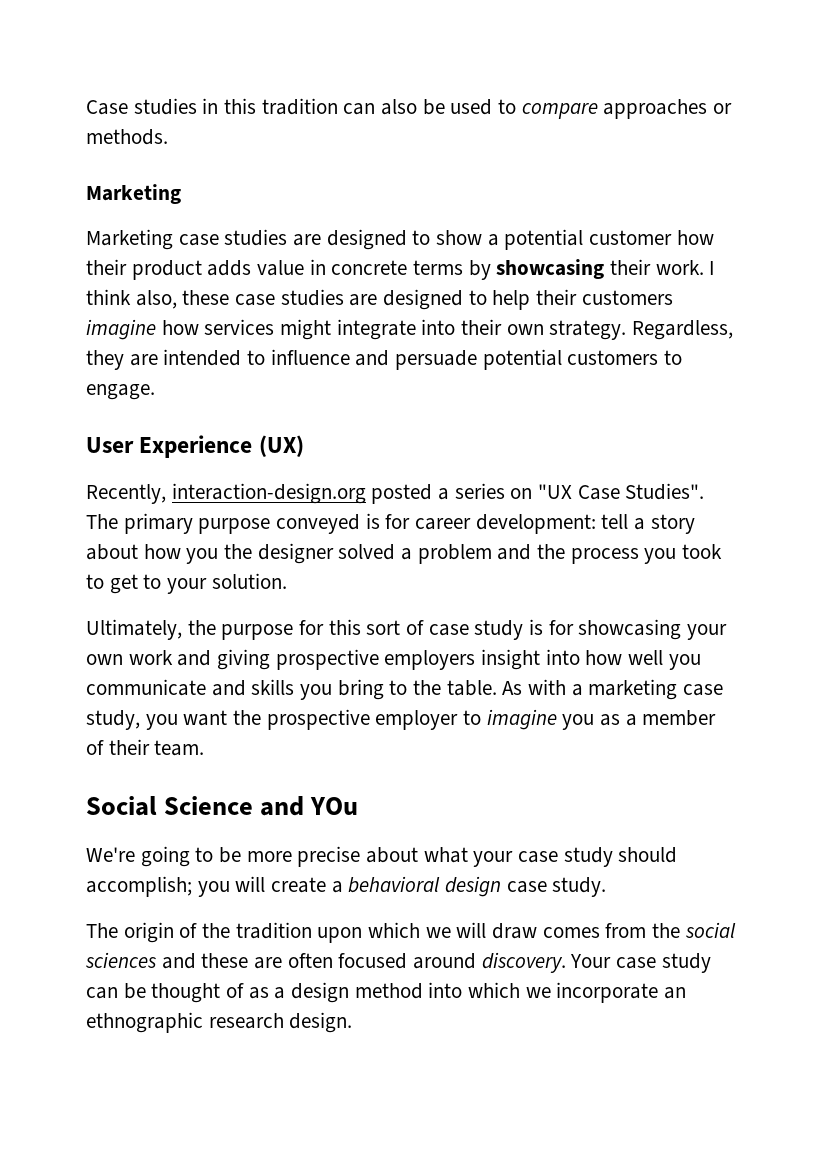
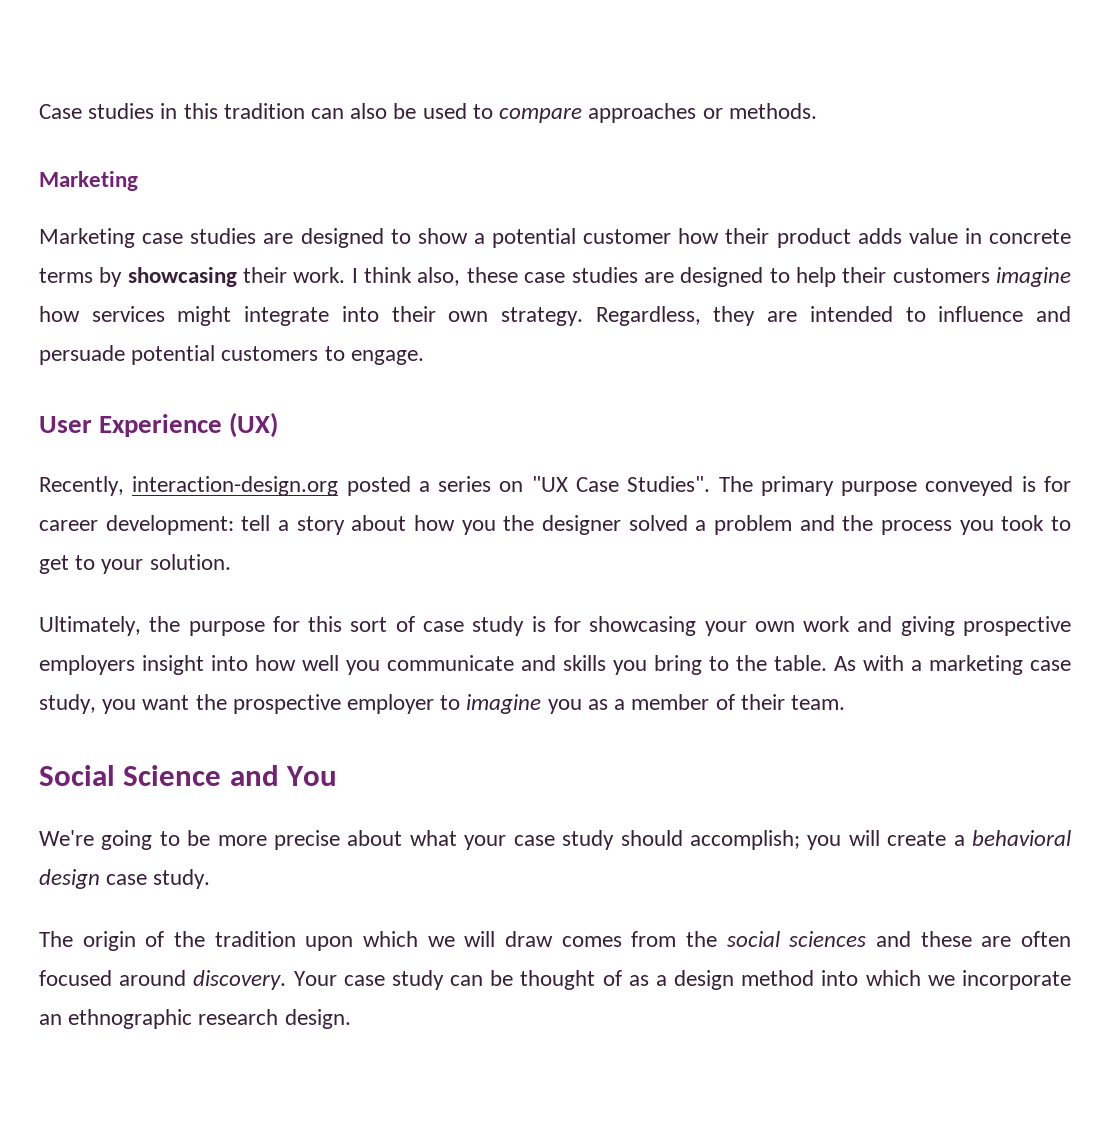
- Social Science and YOu
+ Social Science and You

